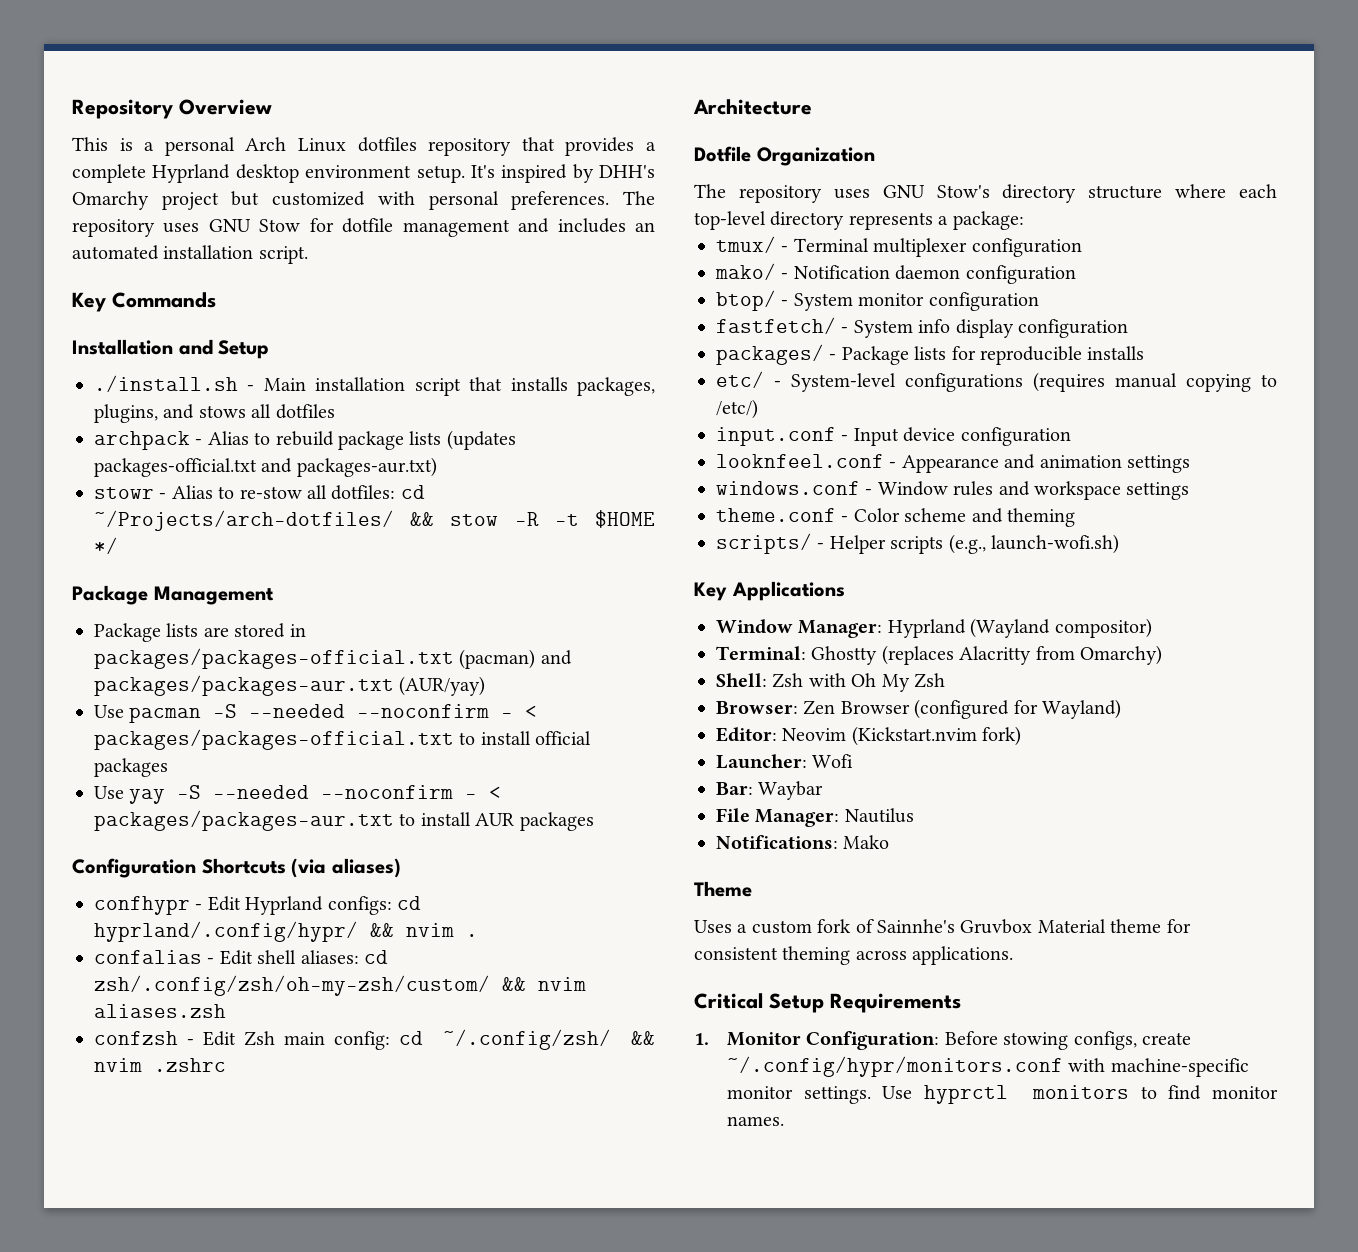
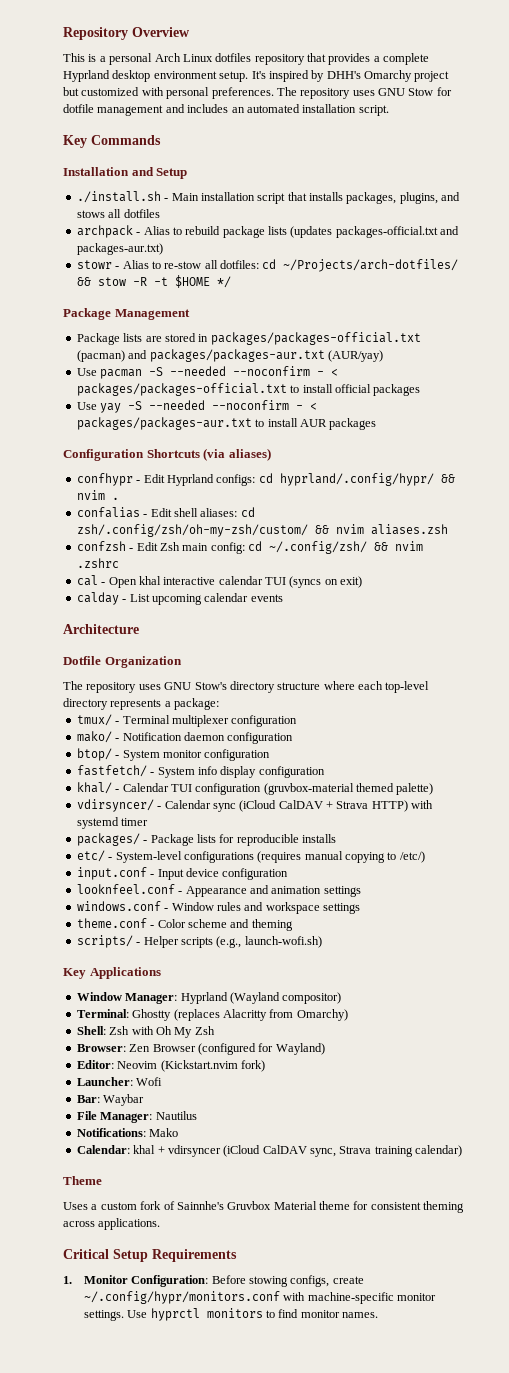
+ cal - Open khal interactive calendar TUI (syncs on exit)
+ calday - List upcoming calendar events
+ khal/ - Calendar TUI configuration (gruvbox-material themed palette)
+ vdirsyncer/ - Calendar sync (iCloud CalDAV + Strava HTTP) with systemd timer
+ Calendar: khal + vdirsyncer (iCloud CalDAV sync, Strava training calendar)

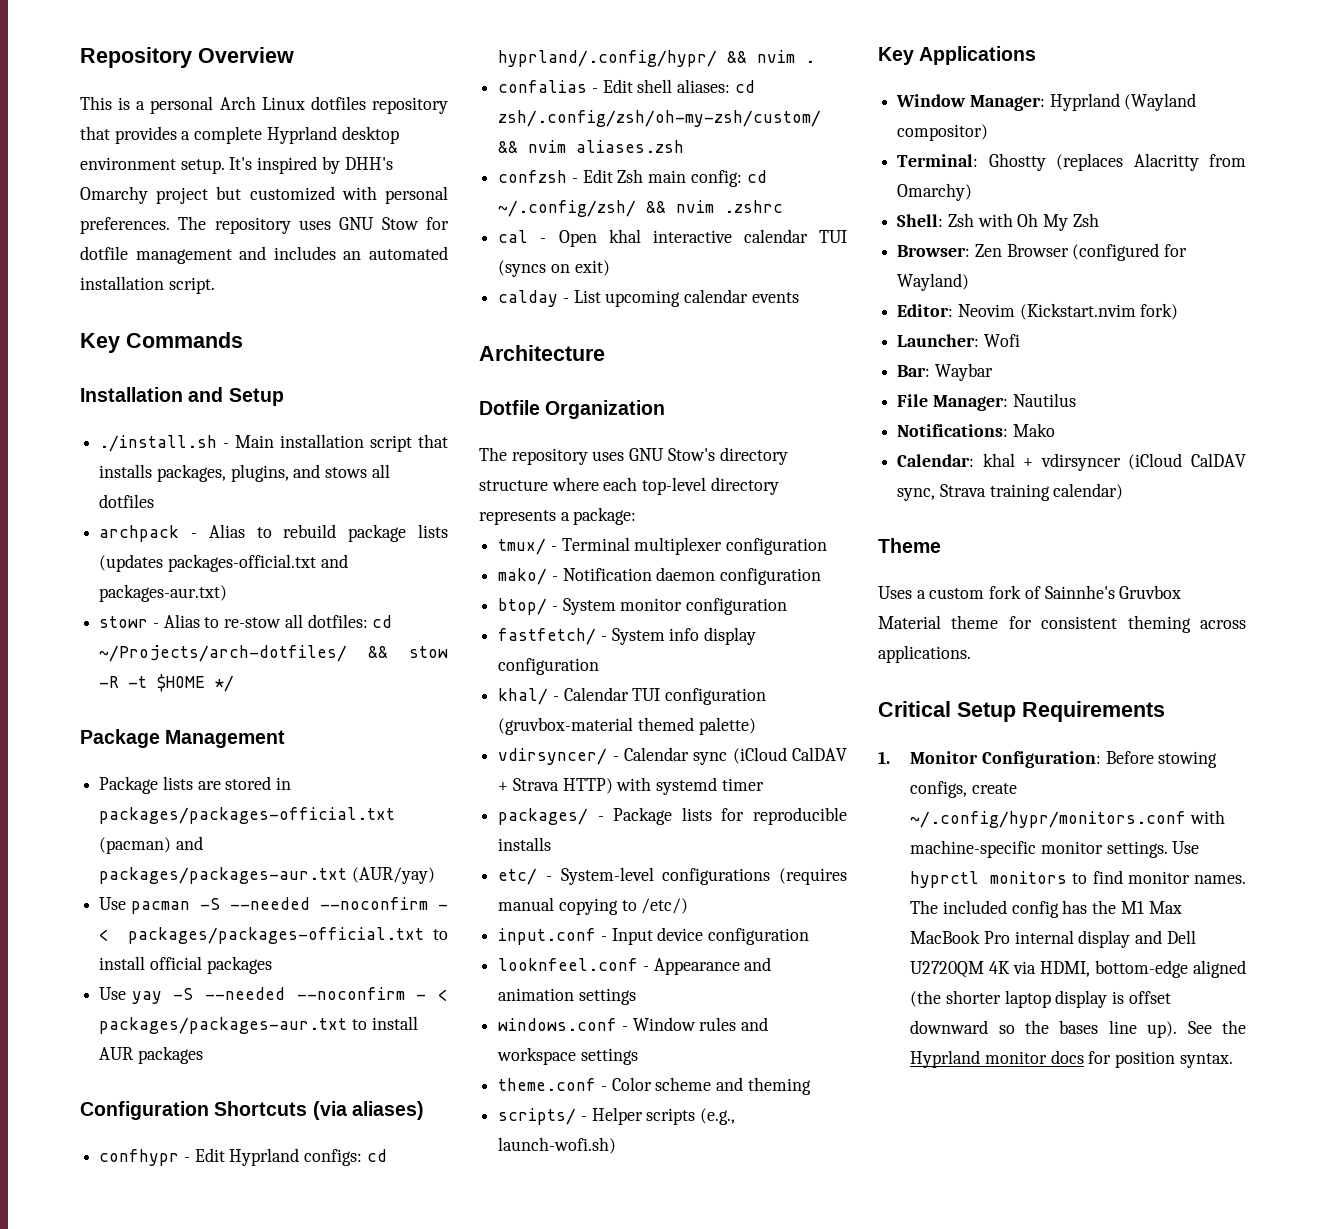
+ The included config has the M1 Max MacBook Pro internal display and Dell U2720QM 4K via HDMI, bottom-edge aligned (the shorter laptop display is offset downward so the bases line up). See the Hyprland monitor docs for position syntax.

